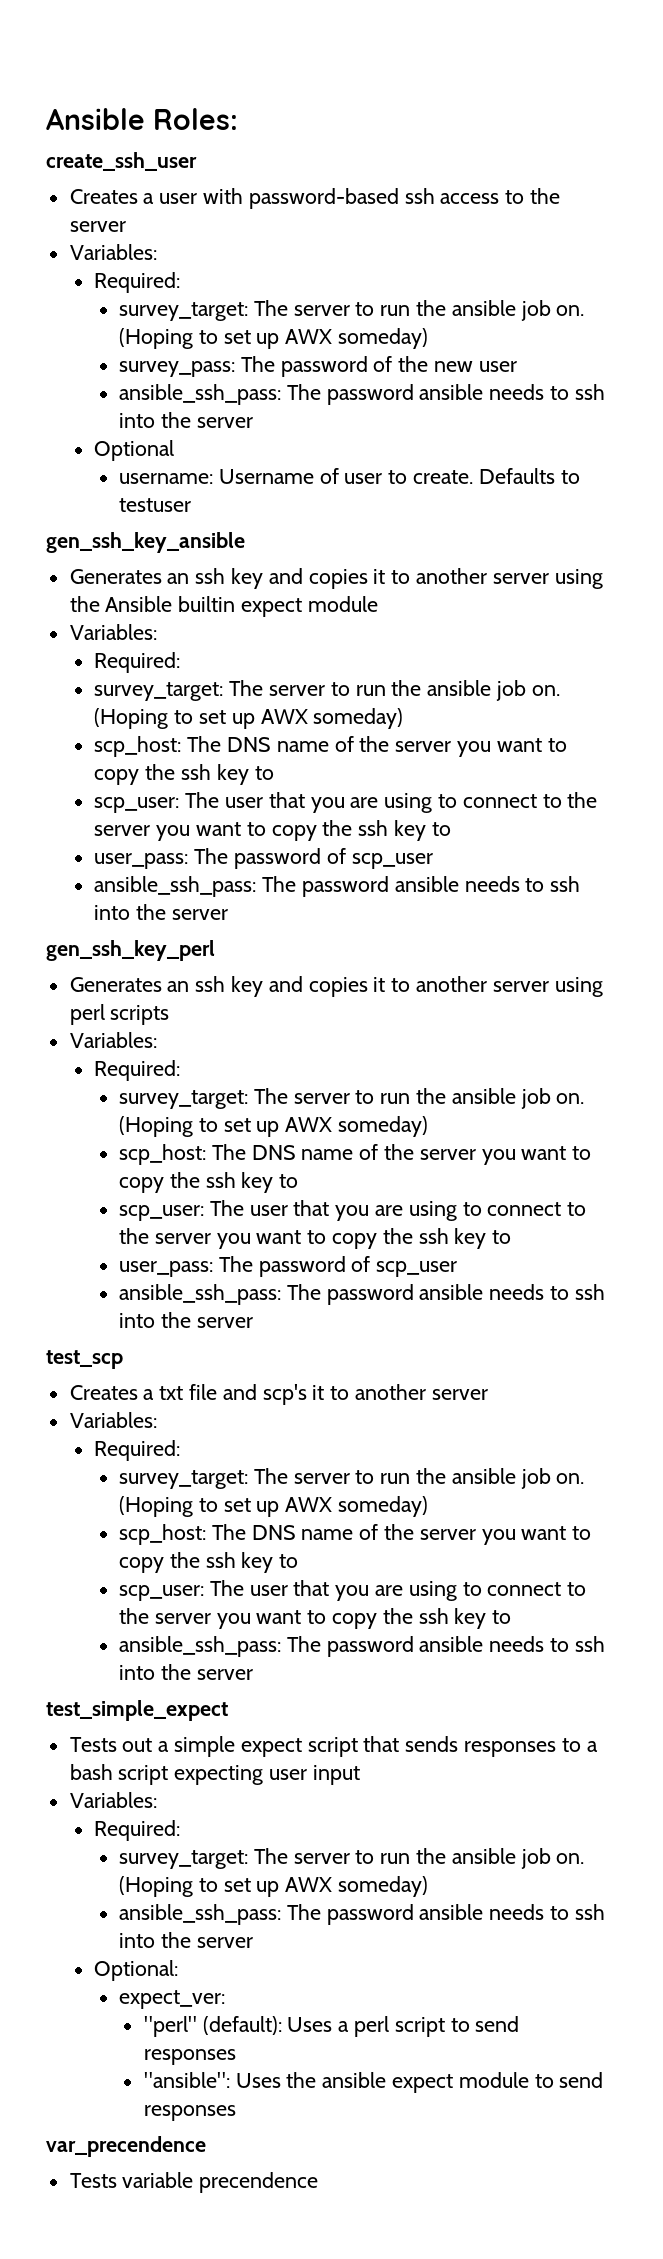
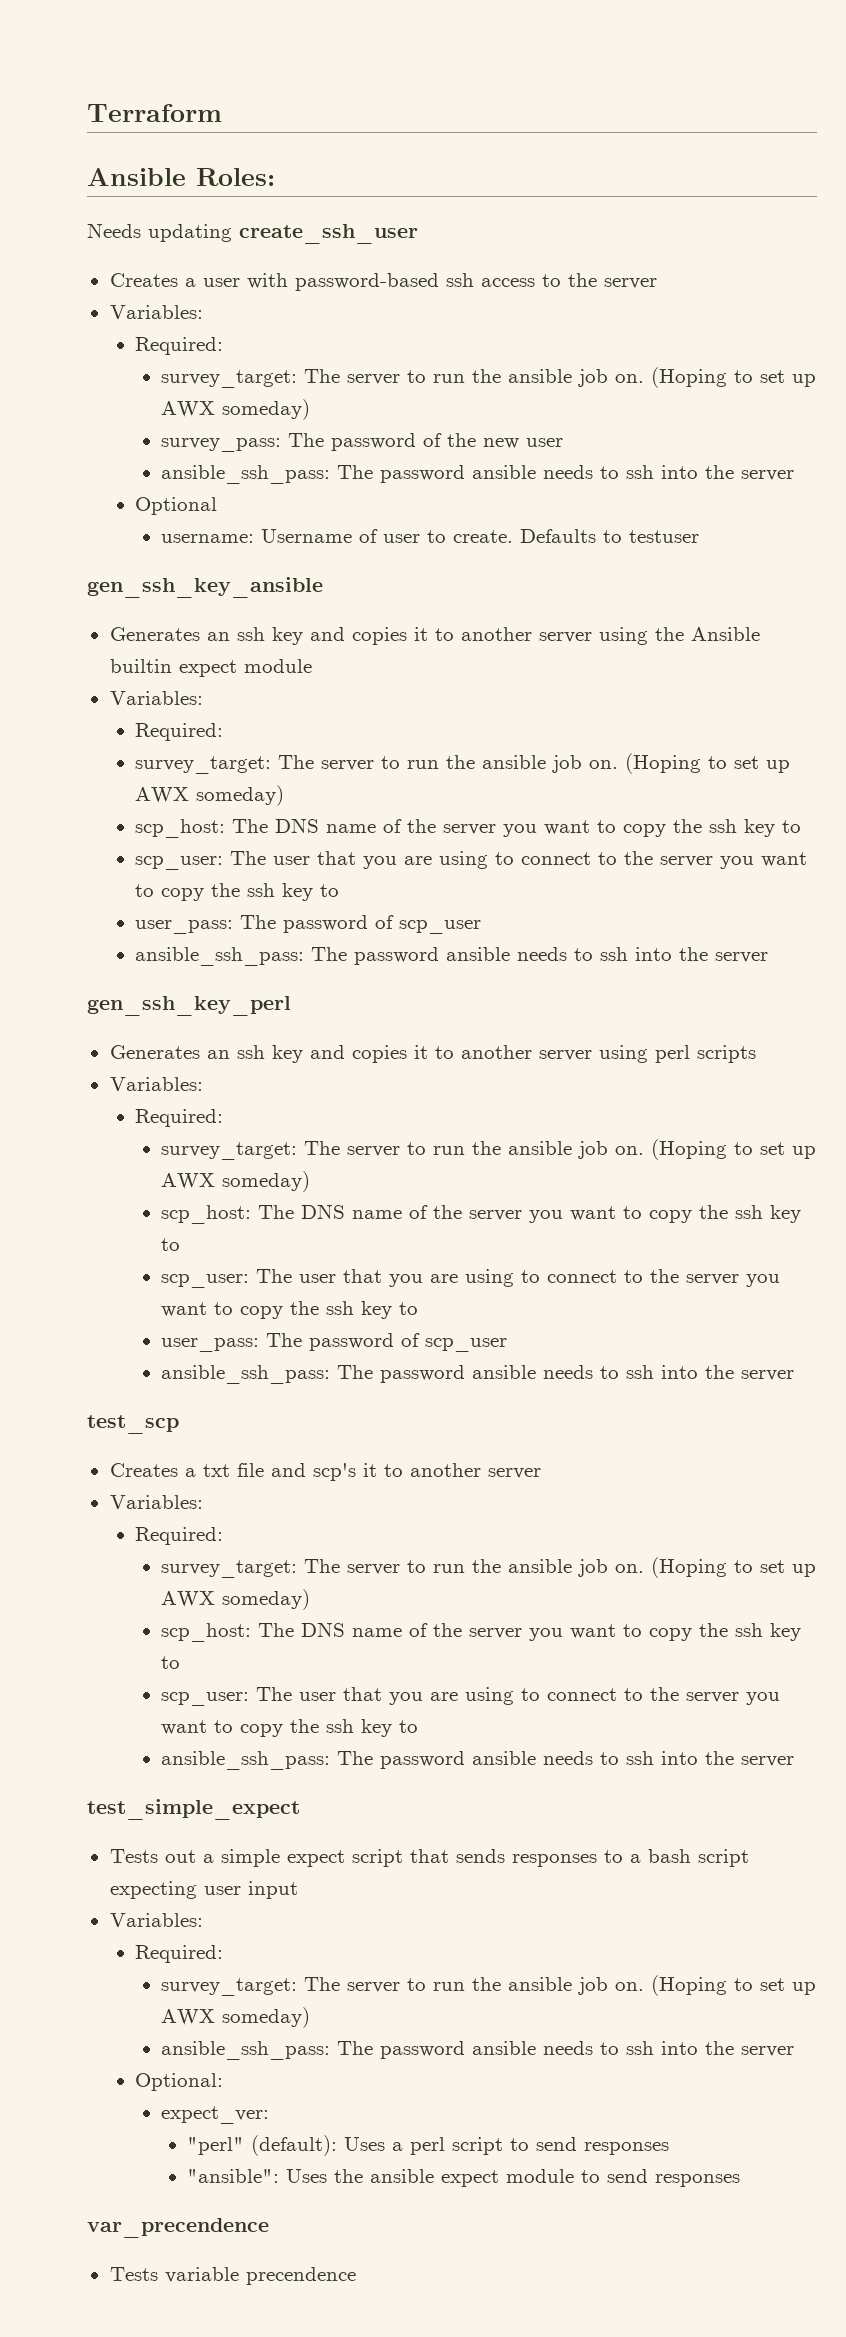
+ Terraform
- create_ssh_user
+ Needs updating create_ssh_user

